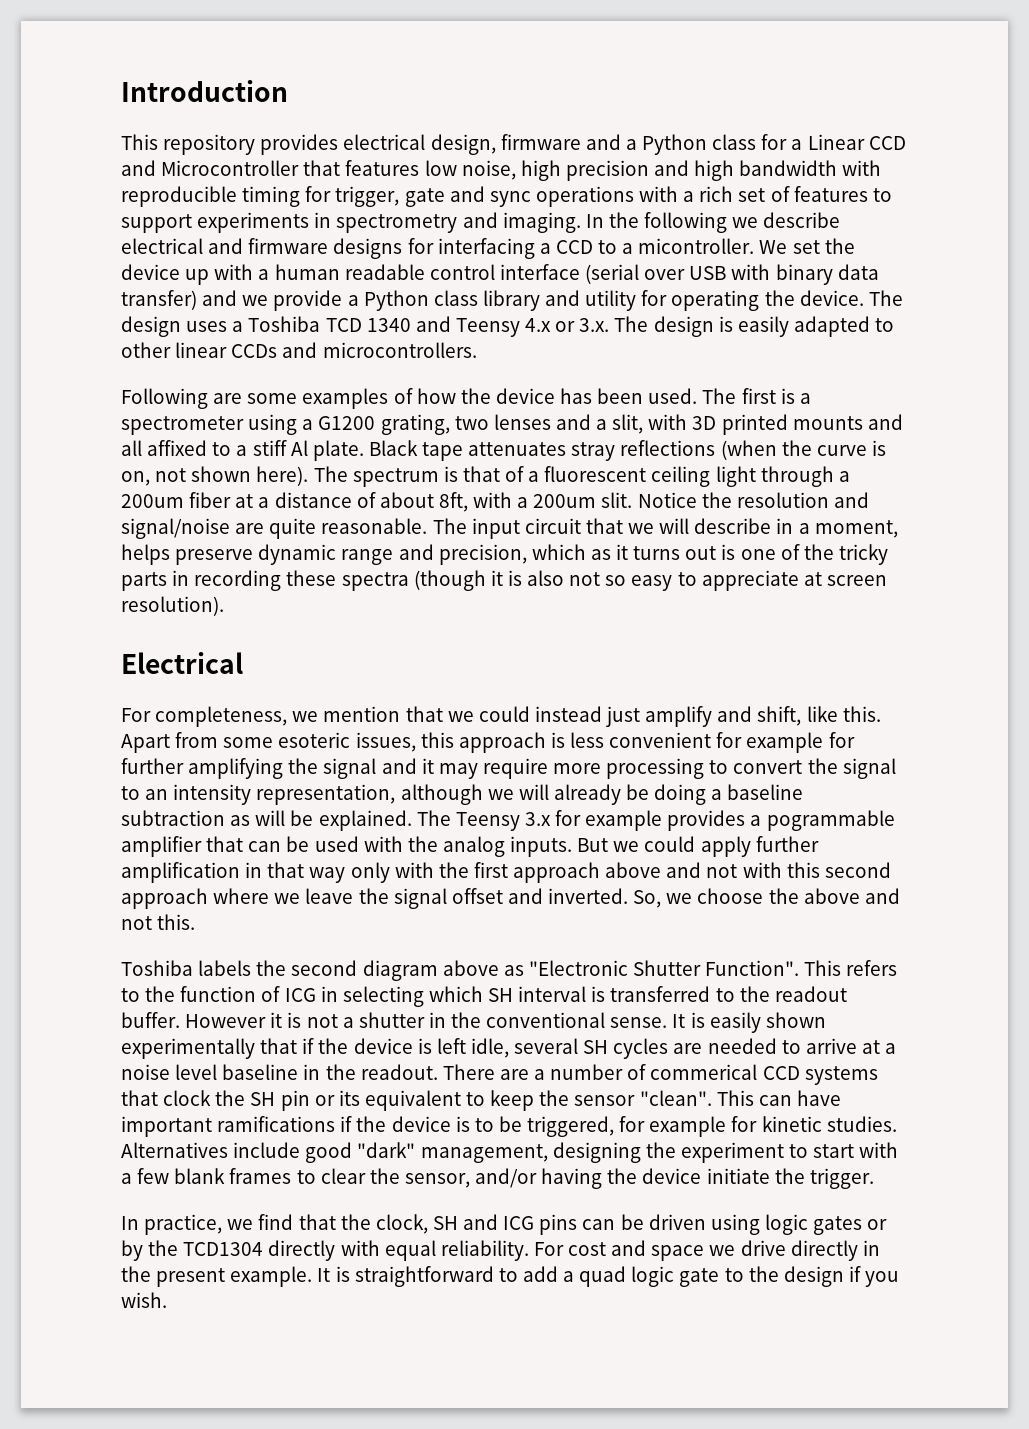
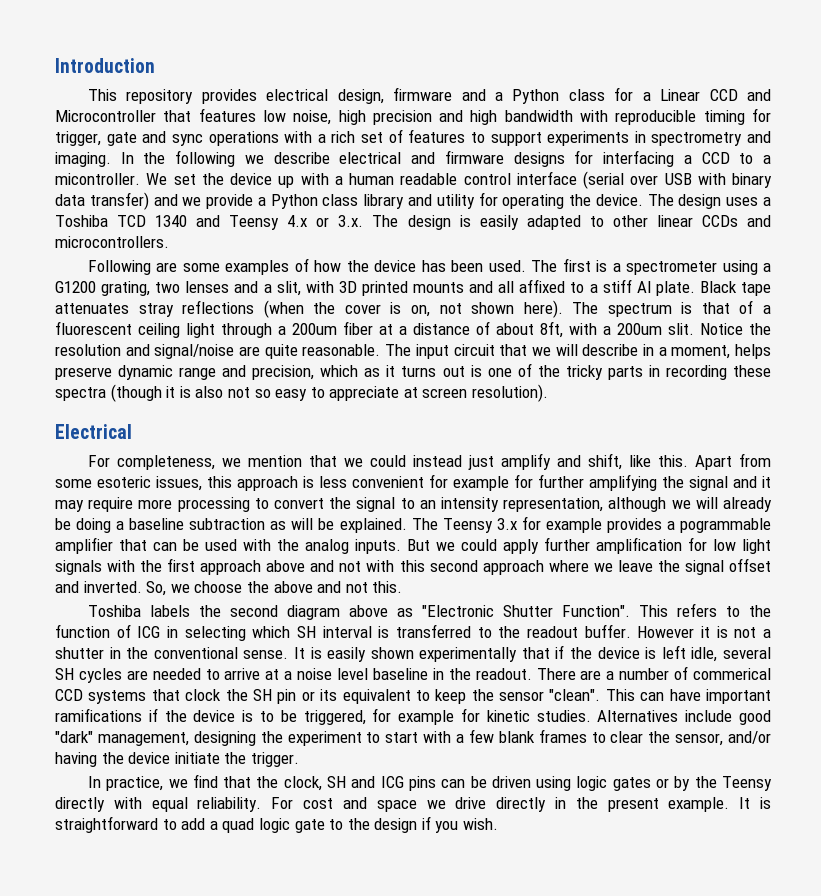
- Black tape attenuates stray reflections (when the curve is on, not shown here).
+ Black tape attenuates stray reflections (when the cover is on, not shown here).
- But we could apply further amplification in that way only with the first approach above and not with this second approach where we leave the signal offset and inverted.
+ But we could apply further amplification for low light signals with the first approach above and not with this second approach where we leave the signal offset and inverted.
- In practice, we find that the clock, SH and ICG pins can be driven using logic gates or by the TCD1304 directly with equal reliability.
+ In practice, we find that the clock, SH and ICG pins can be driven using logic gates or by the Teensy directly with equal reliability.

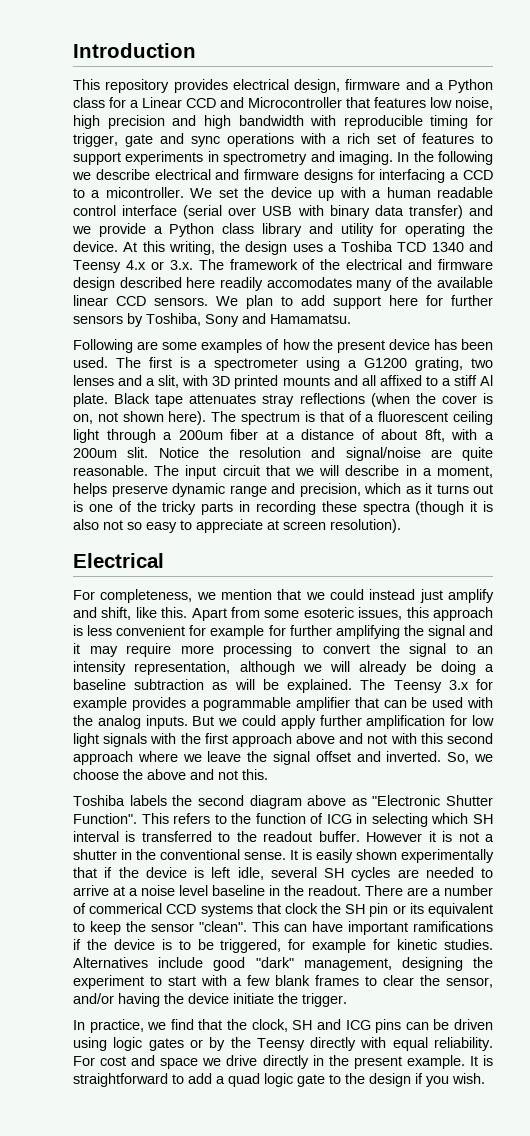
- The design uses a Toshiba TCD 1340 and Teensy 4.x or 3.x. The design is easily adapted to other linear CCDs and microcontrollers.
+ At this writing, the design uses a Toshiba TCD 1340 and Teensy 4.x or 3.x. The framework of the electrical and firmware design described here readily accomodates many of the available linear CCD sensors. We plan to add support here for further sensors by Toshiba, Sony and Hamamatsu.
- Following are some examples of how the device has been used.
+ Following are some examples of how the present device has been used.

